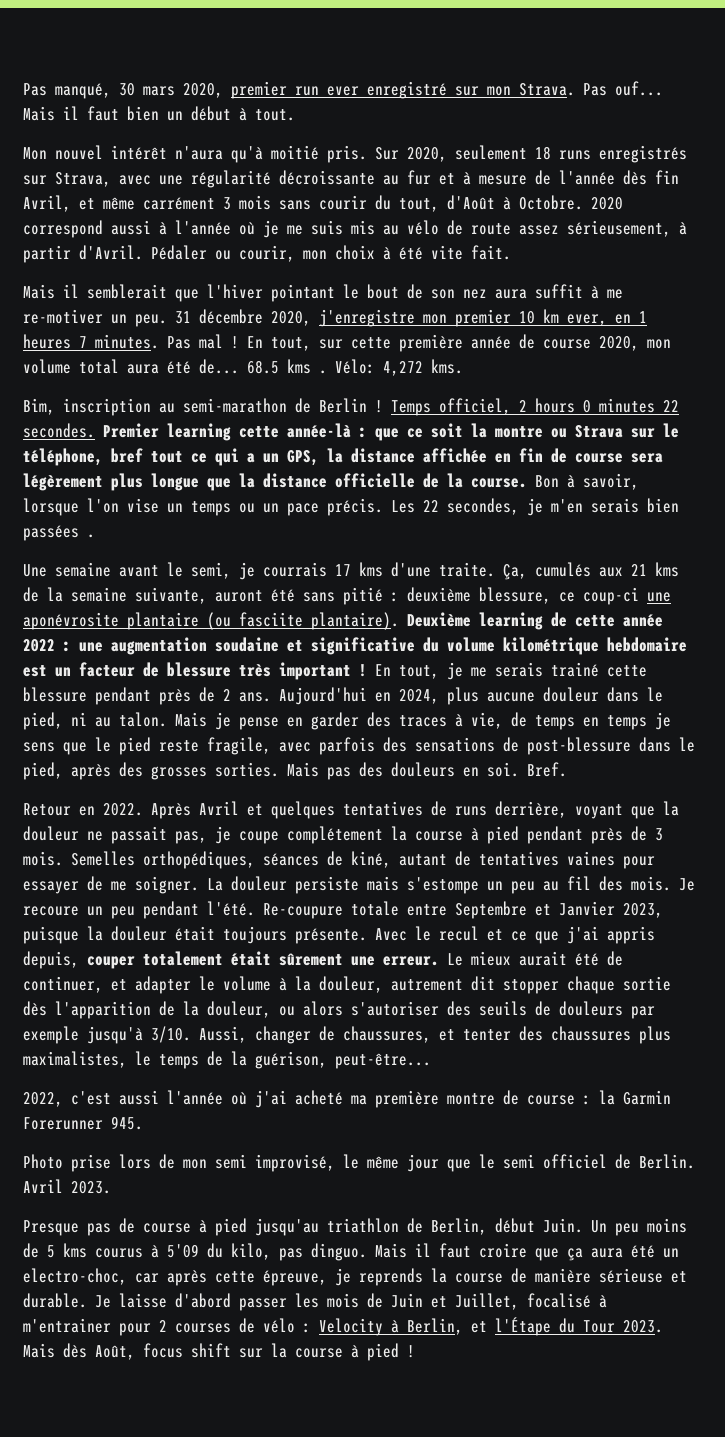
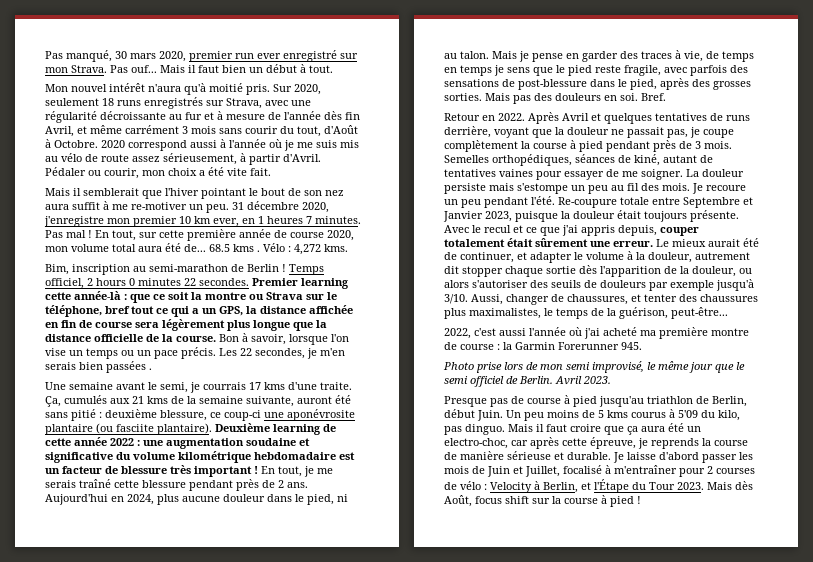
- Pédaler ou courir, mon choix à été vite fait.
+ Pédaler ou courir, mon choix a été vite fait.
- Vélo: 4,272 kms.
+ Vélo : 4,272 kms.
- Deuxième learning de cette année 2022 : une augmentation soudaine et significative du volume kilométrique hebdomaire est un facteur de blessure très important !
+ Deuxième learning de cette année 2022 : une augmentation soudaine et significative du volume kilométrique hebdomadaire est un facteur de blessure très important !
- En tout, je me serais trainé cette blessure pendant près de 2 ans.
+ En tout, je me serais traîné cette blessure pendant près de 2 ans.
- Après Avril et quelques tentatives de runs derrière, voyant que la douleur ne passait pas, je coupe complétement la course à pied pendant près de 3 mois.
+ Après Avril et quelques tentatives de runs derrière, voyant que la douleur ne passait pas, je coupe complètement la course à pied pendant près de 3 mois.
- Je laisse d'abord passer les mois de Juin et Juillet, focalisé à m'entrainer pour 2 courses de vélo : Velocity à Berlin, et l'Étape du Tour 2023.
+ Je laisse d'abord passer les mois de Juin et Juillet, focalisé à m'entraîner pour 2 courses de vélo : Velocity à Berlin, et l'Étape du Tour 2023.

